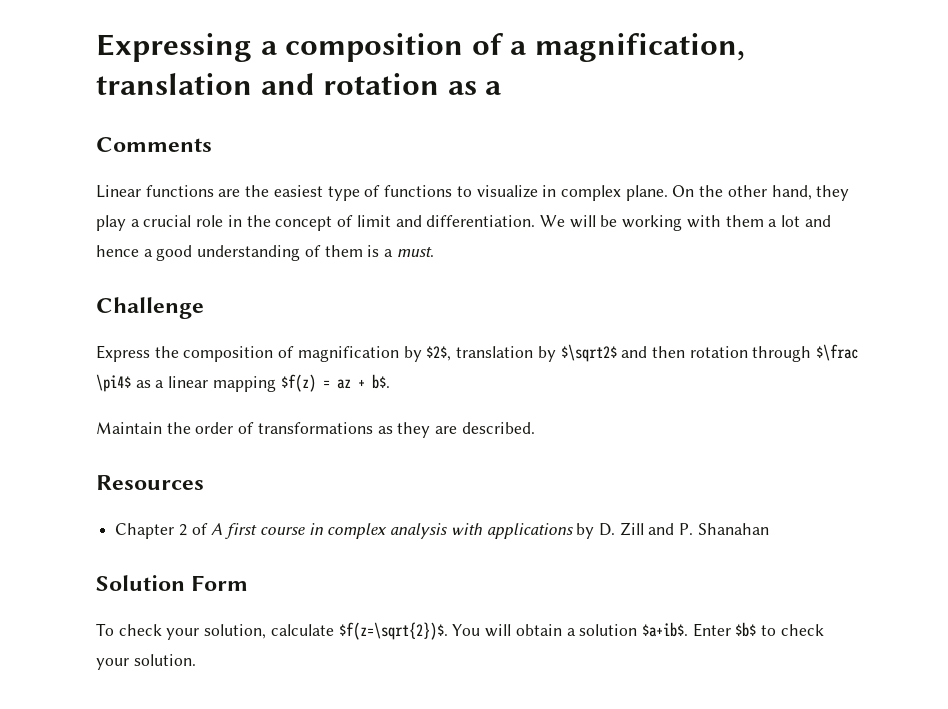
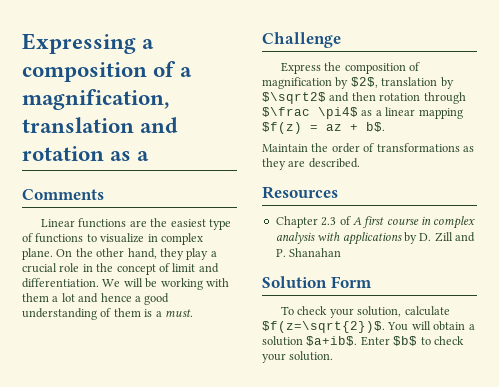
- Chapter 2 of A first course in complex analysis with applications by D. Zill and P. Shanahan
+ Chapter 2.3 of A first course in complex analysis with applications by D. Zill and P. Shanahan

